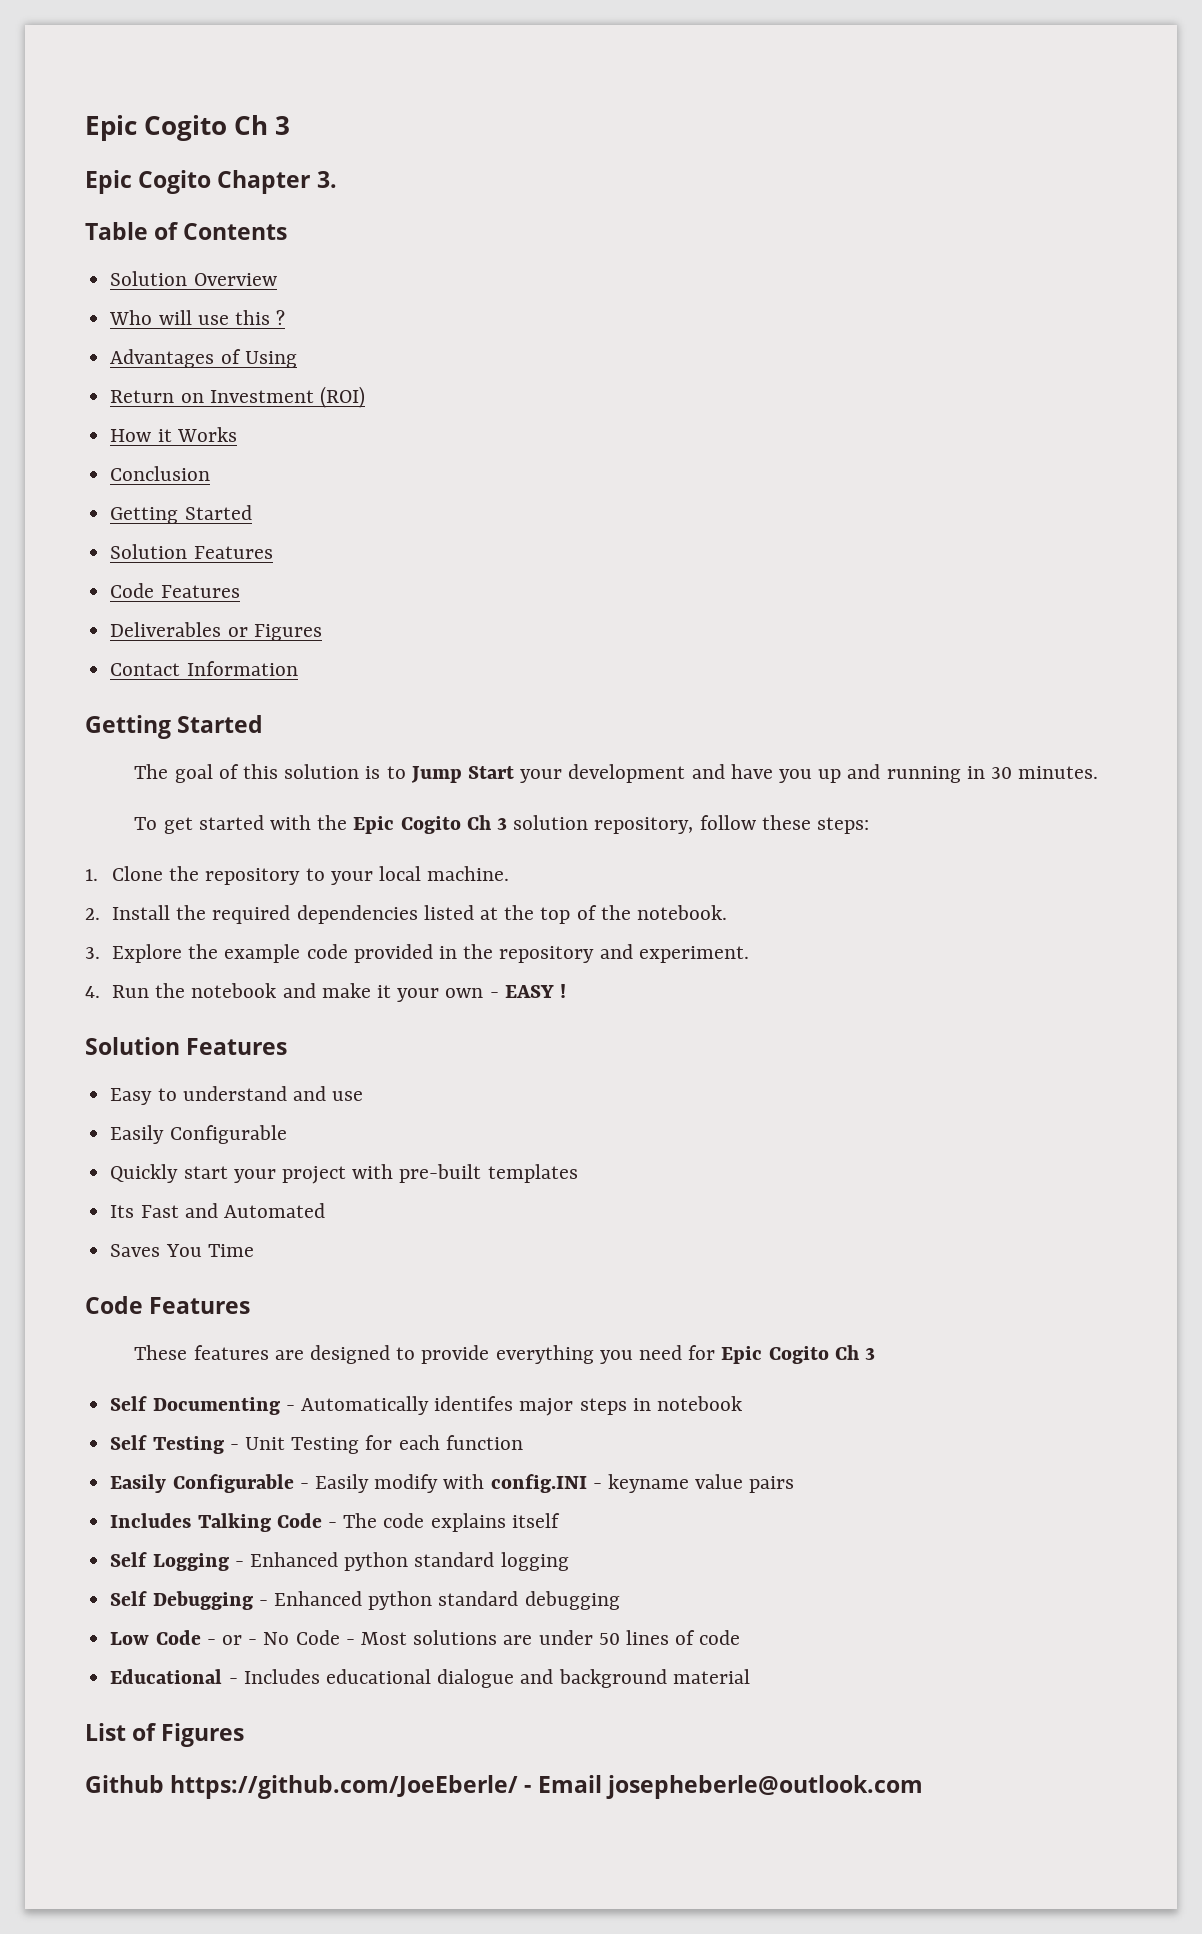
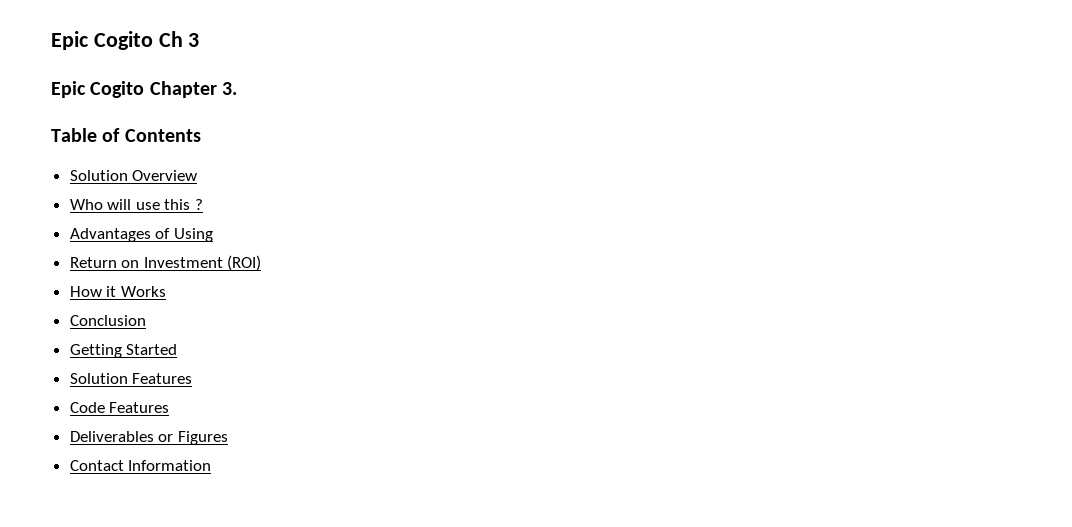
  Contact Information
- Getting Started
- The goal of this solution is to Jump Start your development and have you up and running in 30 minutes.
- To get started with the Epic Cogito Ch 3 solution repository, follow these steps:
- 1. Clone the repository to your local machine.
- 2. Install the required dependencies listed at the top of the notebook.
- 3. Explore the example code provided in the repository and experiment.
- 4. Run the notebook and make it your own - EASY !
- Solution Features
- Easy to understand and use
- Easily Configurable
- Quickly start your project with pre-built templates
- Its Fast and Automated
- Saves You Time
- Code Features
- These features are designed to provide everything you need for Epic Cogito Ch 3
- Self Documenting - Automatically identifes major steps in notebook
- Self Testing - Unit Testing for each function
- Easily Configurable - Easily modify with config.INI - keyname value pairs
- Includes Talking Code - The code explains itself
- Self Logging - Enhanced python standard logging
- Self Debugging - Enhanced python standard debugging
- Low Code - or - No Code - Most solutions are under 50 lines of code
- Educational - Includes educational dialogue and background material
- List of Figures
- Github https://github.com/JoeEberle/ - Email josepheberle@outlook.com

